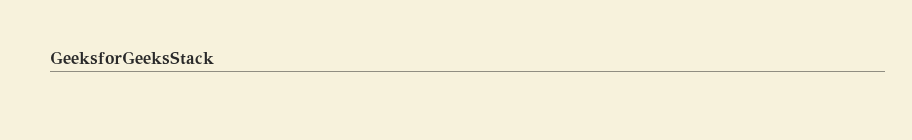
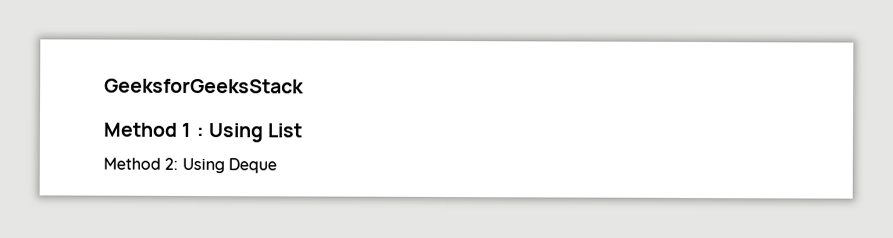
+ Method 1 : Using List
+ Method 2: Using Deque

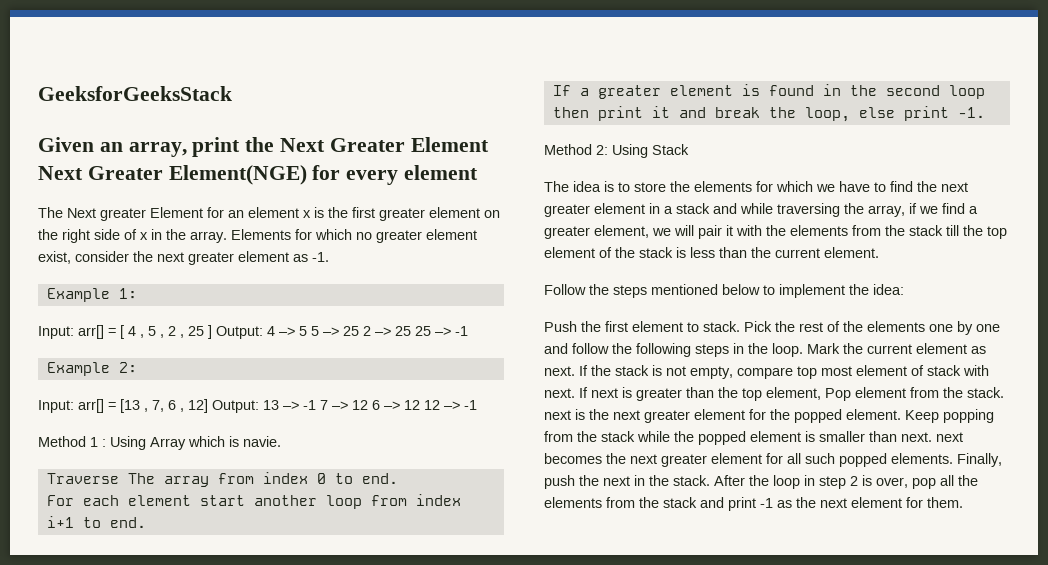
- Method 1 : Using List
- Method 2: Using Deque
+ Given an array, print the Next Greater Element Next Greater Element(NGE) for every element
+ The Next greater Element for an element x is the first greater element on the right side of x in the array. Elements for which no greater element exist, consider the next greater element as -1.
+ Example 1:
+ Input: arr[] = [ 4 , 5 , 2 , 25 ] Output: 4 –> 5 5 –> 25 2 –> 25 25 –> -1
+ Example 2:
+ Input: arr[] = [13 , 7, 6 , 12] Output: 13 –> -1 7 –> 12 6 –> 12 12 –> -1
+ Method 1 : Using Array which is navie.
+ Traverse The array from index 0 to end.
+ For each element start another loop from index i+1 to end.
+ If a greater element is found in the second loop then print it and break the loop, else print -1.
+ Method 2: Using Stack
+ The idea is to store the elements for which we have to find the next greater element in a stack and while traversing the array, if we find a greater element, we will pair it with the elements from the stack till the top element of the stack is less than the current element.
+ Follow the steps mentioned below to implement the idea:
+ Push the first element to stack. Pick the rest of the elements one by one and follow the following steps in the loop. Mark the current element as next. If the stack is not empty, compare top most element of stack with next. If next is greater than the top element, Pop element from the stack. next is the next greater element for the popped element. Keep popping from the stack while the popped element is smaller than next. next becomes the next greater element for all such popped elements. Finally, push the next in the stack. After the loop in step 2 is over, pop all the elements from the stack and print -1 as the next element for them.

